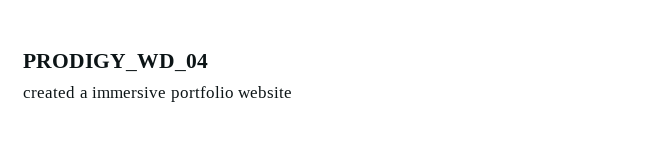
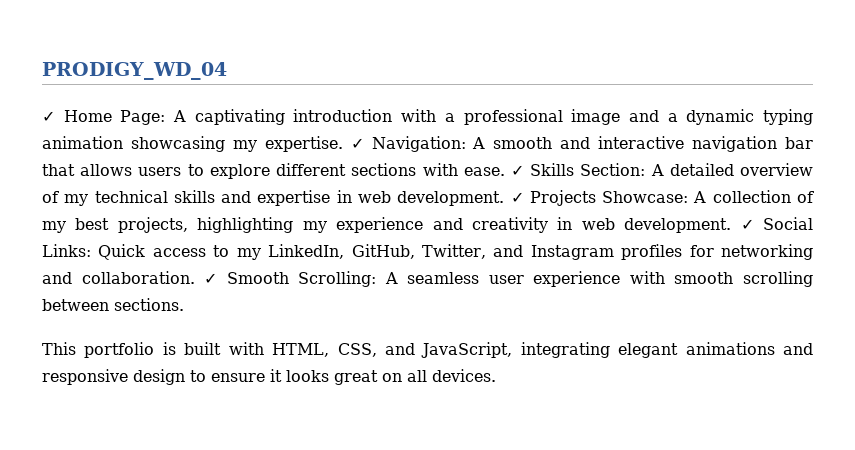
- created a immersive portfolio website
+ ✓ Home Page: A captivating introduction with a professional image and a dynamic typing animation showcasing my expertise. ✓ Navigation: A smooth and interactive navigation bar that allows users to explore different sections with ease. ✓ Skills Section: A detailed overview of my technical skills and expertise in web development. ✓ Projects Showcase: A collection of my best projects, highlighting my experience and creativity in web development. ✓ Social Links: Quick access to my LinkedIn, GitHub, Twitter, and Instagram profiles for networking and collaboration. ✓ Smooth Scrolling: A seamless user experience with smooth scrolling between sections.
+ This portfolio is built with HTML, CSS, and JavaScript, integrating elegant animations and responsive design to ensure it looks great on all devices.

